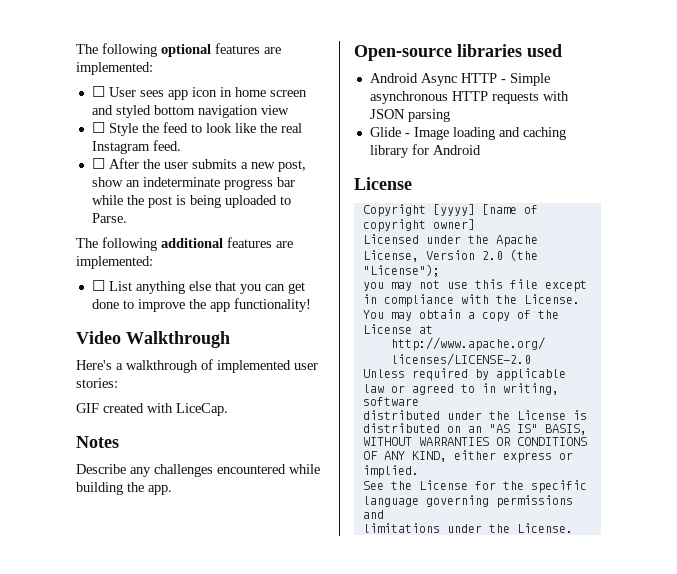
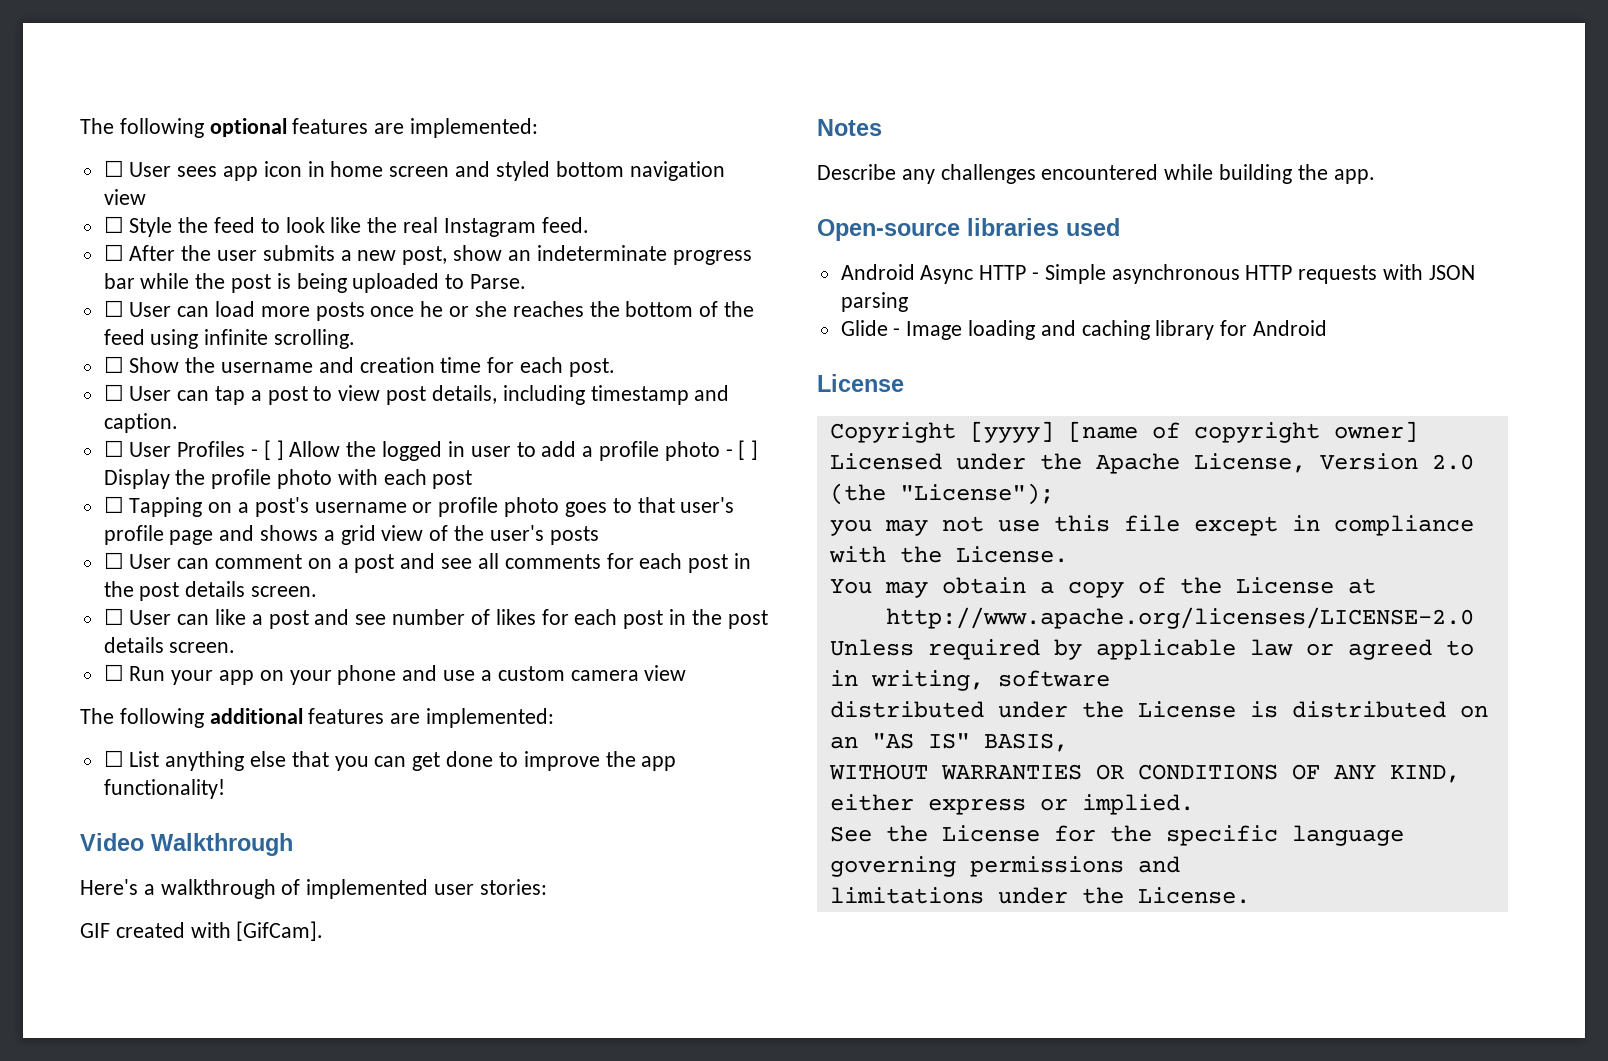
+ ☐ User can load more posts once he or she reaches the bottom of the feed using infinite scrolling.
+ ☐ Show the username and creation time for each post.
+ ☐ User can tap a post to view post details, including timestamp and caption.
+ ☐ User Profiles - [ ] Allow the logged in user to add a profile photo - [ ] Display the profile photo with each post
+ ☐ Tapping on a post's username or profile photo goes to that user's profile page and shows a grid view of the user's posts
+ ☐ User can comment on a post and see all comments for each post in the post details screen.
+ ☐ User can like a post and see number of likes for each post in the post details screen.
+ ☐ Run your app on your phone and use a custom camera view
- GIF created with LiceCap.
+ GIF created with [GifCam].

